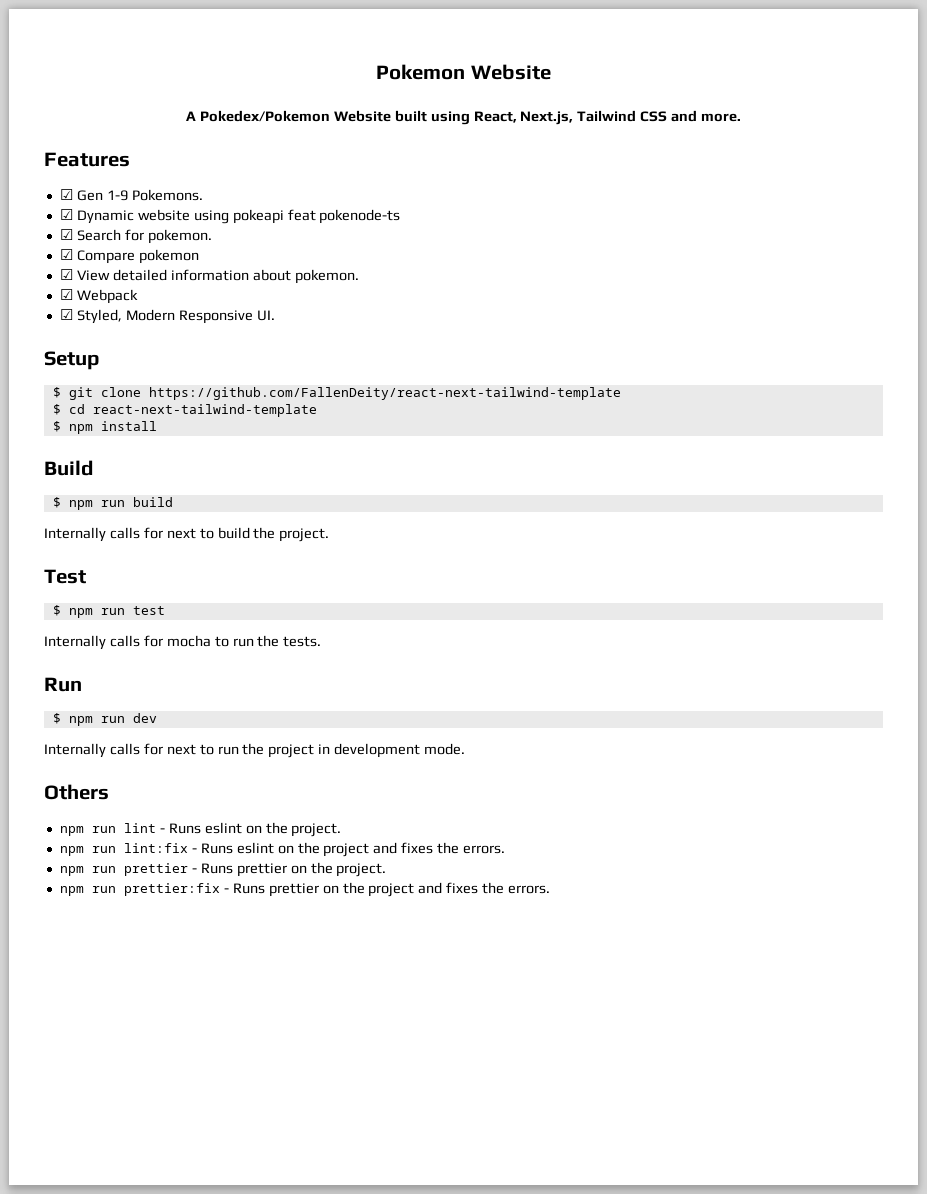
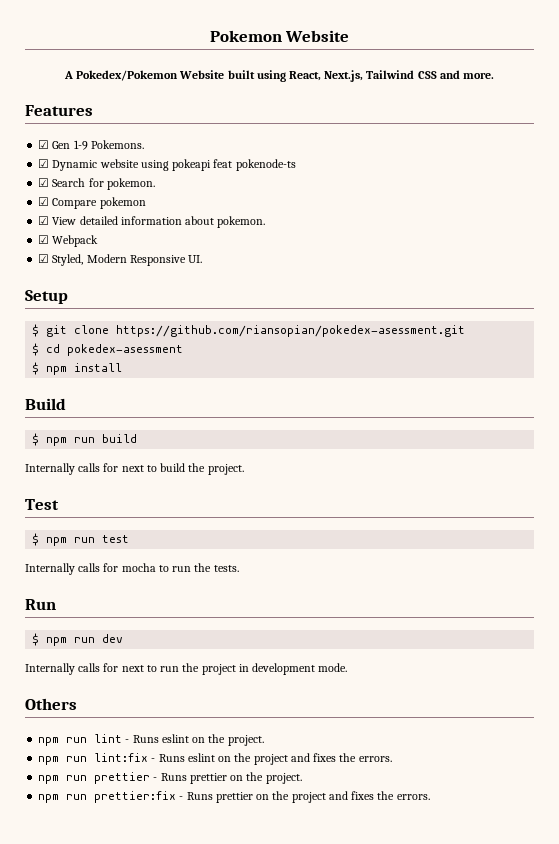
- $ git clone https://github.com/FallenDeity/react-next-tailwind-template
+ $ git clone https://github.com/riansopian/pokedex-asessment.git
- $ cd react-next-tailwind-template
+ $ cd pokedex-asessment

